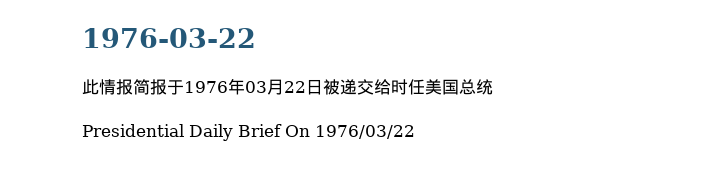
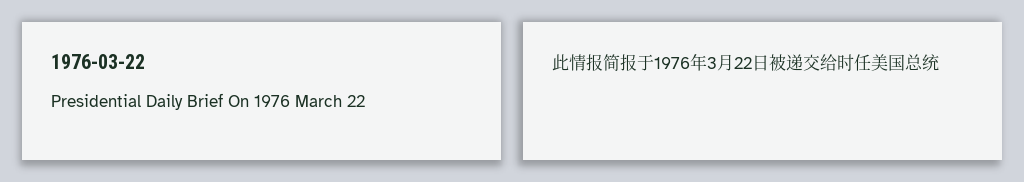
+ Presidential Daily Brief On 1976 March 22
- 此情报简报于1976年03月22日被递交给时任美国总统
+ 此情报简报于1976年3月22日被递交给时任美国总统
- Presidential Daily Brief On 1976/03/22

